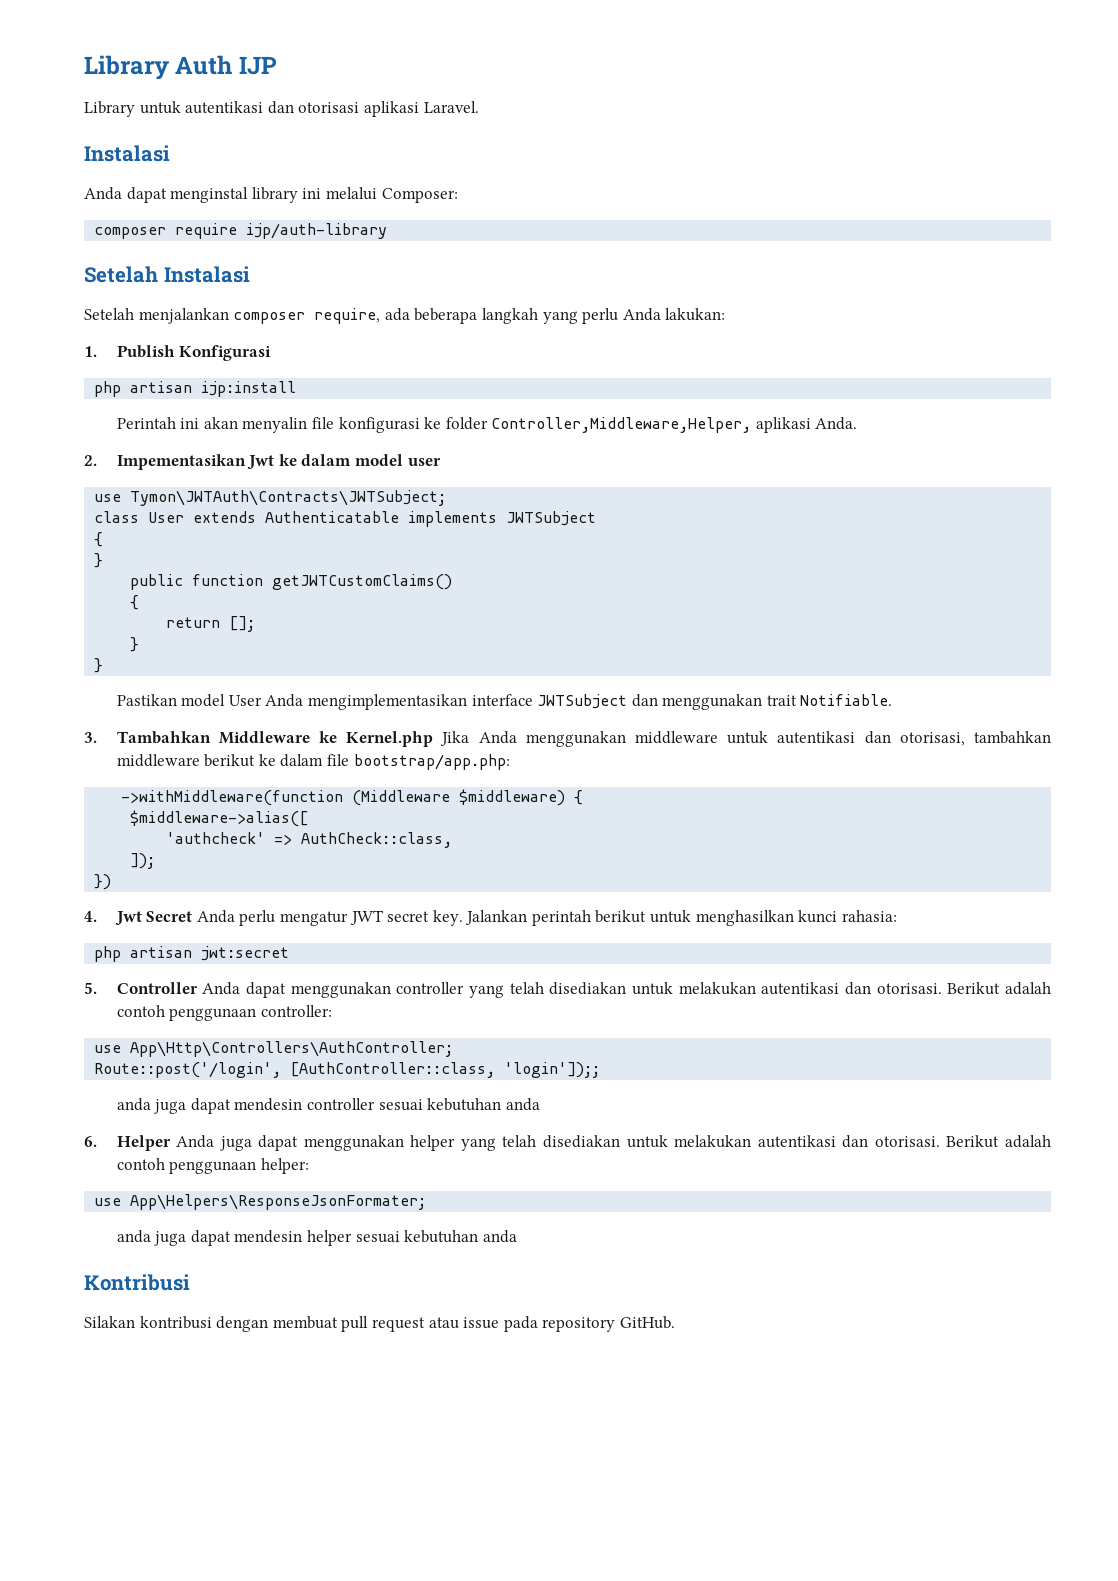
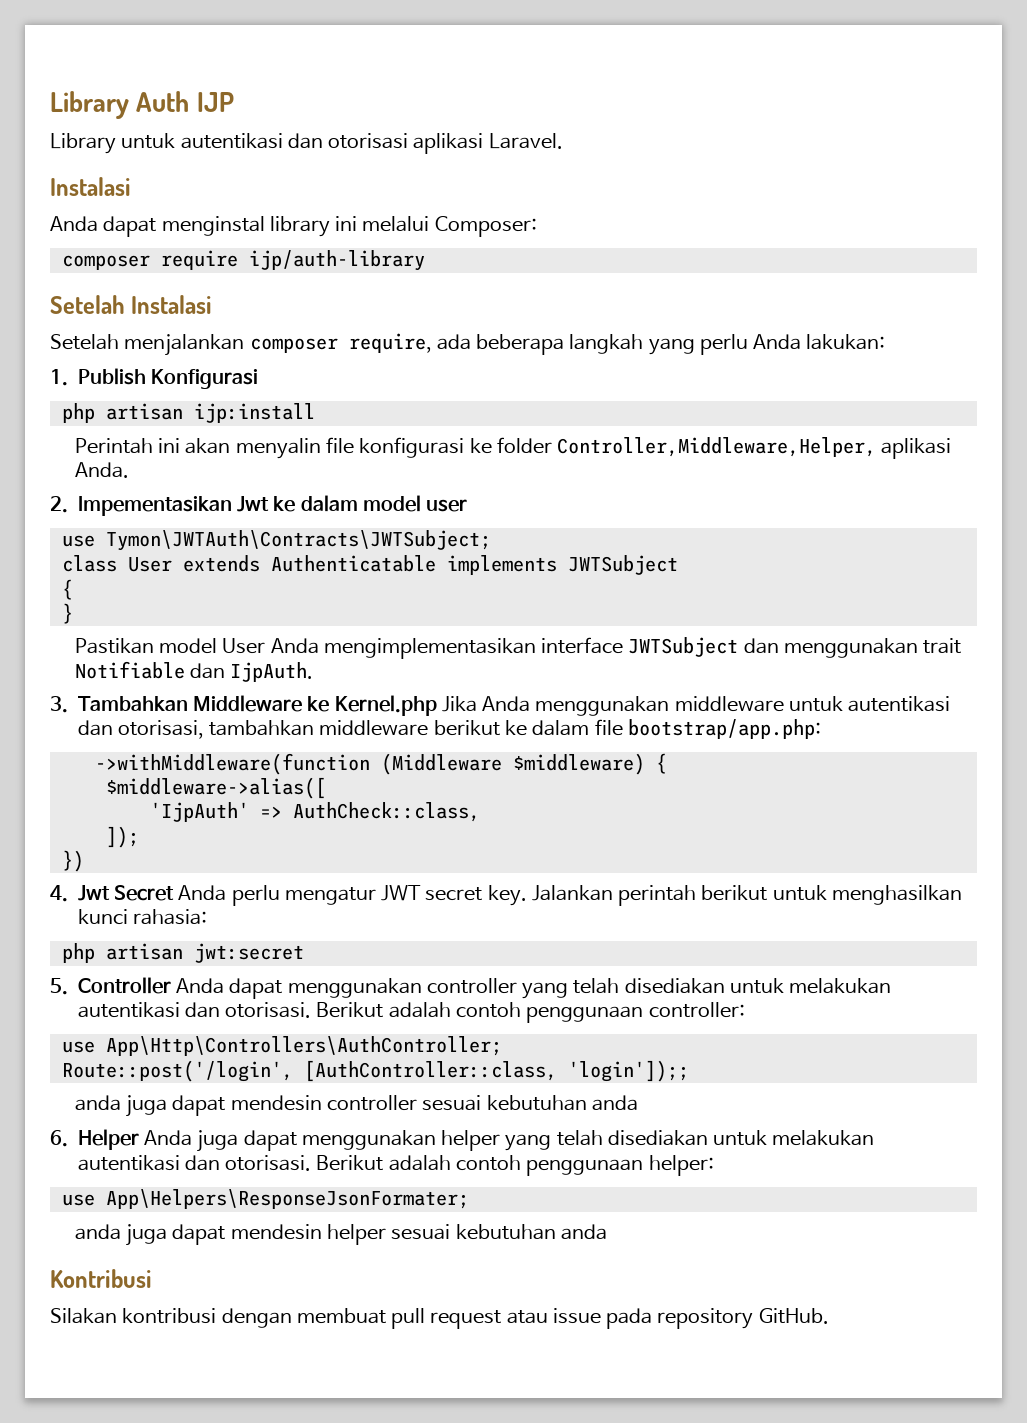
- public function getJWTCustomClaims()
- {
- return [];
- }
- }
- Pastikan model User Anda mengimplementasikan interface JWTSubject dan menggunakan trait Notifiable.
+ Pastikan model User Anda mengimplementasikan interface JWTSubject dan menggunakan trait Notifiable dan IjpAuth.
- 'authcheck' => AuthCheck::class,
+ 'IjpAuth' => AuthCheck::class,

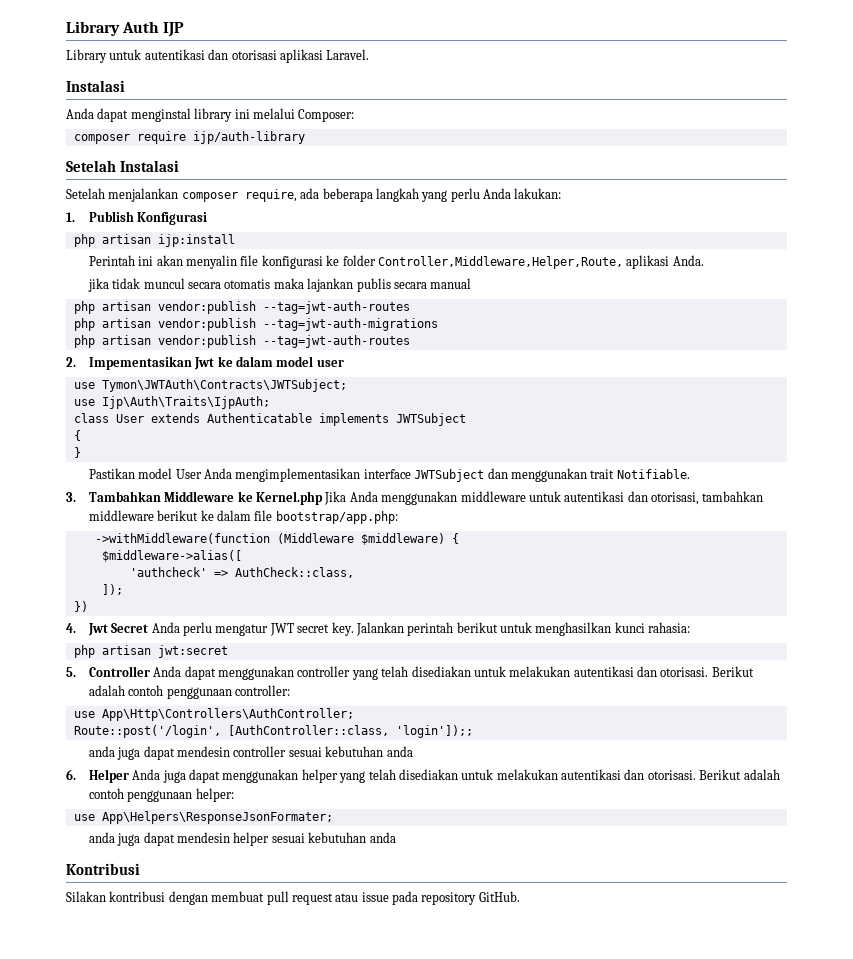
- Perintah ini akan menyalin file konfigurasi ke folder Controller,Middleware,Helper, aplikasi Anda.
+ Perintah ini akan menyalin file konfigurasi ke folder Controller,Middleware,Helper,Route, aplikasi Anda.
+ jika tidak muncul secara otomatis maka lajankan publis secara manual
+ php artisan vendor:publish --tag=jwt-auth-routes
+ php artisan vendor:publish --tag=jwt-auth-migrations
+ php artisan vendor:publish --tag=jwt-auth-routes
+ use Ijp\Auth\Traits\IjpAuth;
- Pastikan model User Anda mengimplementasikan interface JWTSubject dan menggunakan trait Notifiable dan IjpAuth.
+ Pastikan model User Anda mengimplementasikan interface JWTSubject dan menggunakan trait Notifiable.
- 'IjpAuth' => AuthCheck::class,
+ 'authcheck' => AuthCheck::class,

